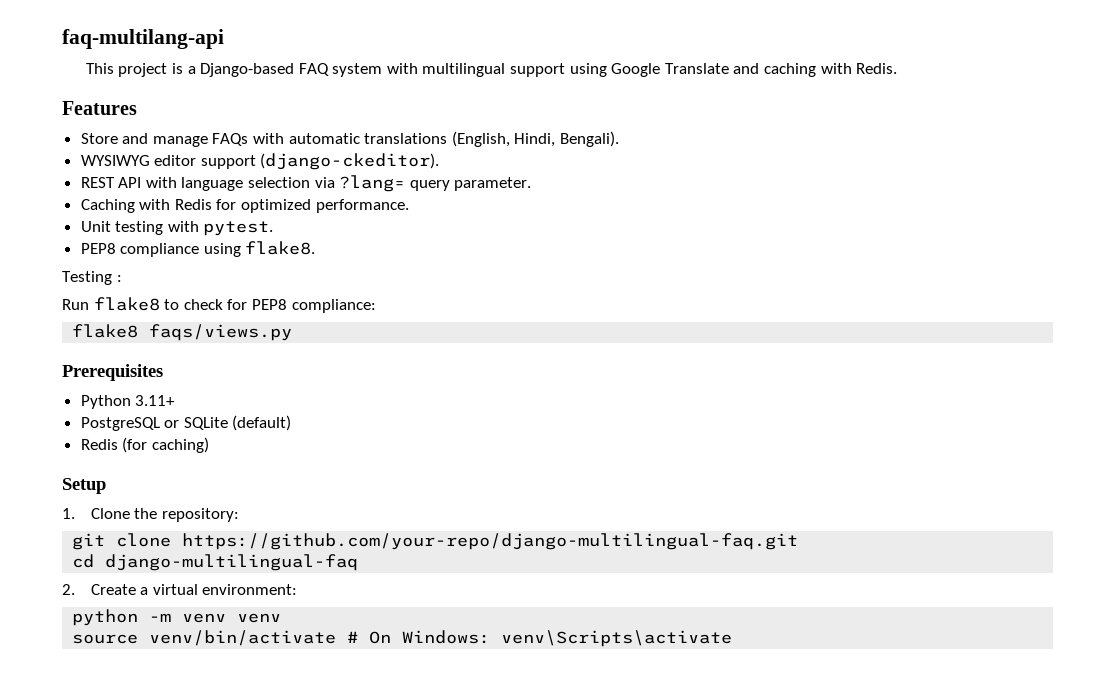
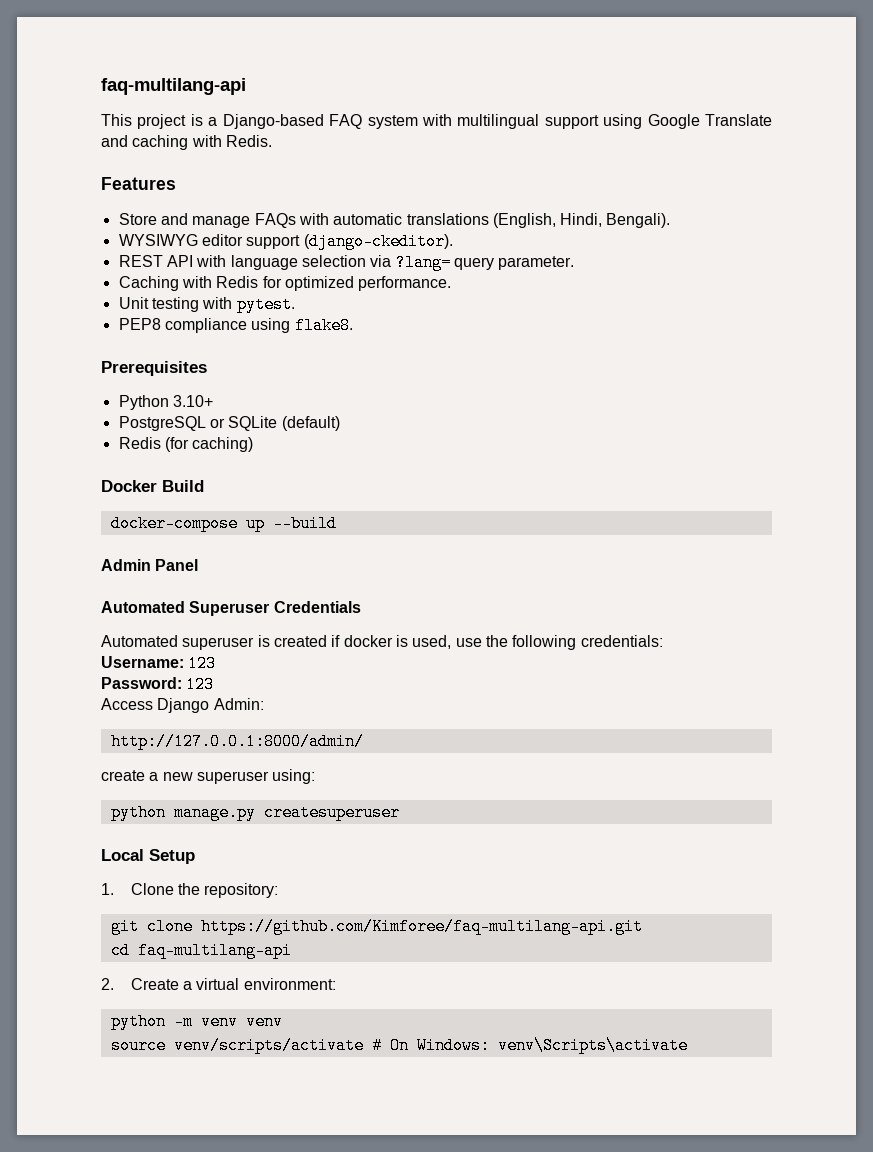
- Testing :
- Run flake8 to check for PEP8 compliance:
- flake8 faqs/views.py
- Python 3.11+
+ Python 3.10+
- Setup
+ Docker Build
+ docker-compose up --build
+ Admin Panel
+ Automated Superuser Credentials
+ Automated superuser is created if docker is used, use the following credentials:
+ Username: 123
+ Password: 123
+ Access Django Admin:
+ http://127.0.0.1:8000/admin/
+ create a new superuser using:
+ python manage.py createsuperuser
+ Local Setup
- git clone https://github.com/your-repo/django-multilingual-faq.git
+ git clone https://github.com/Kimforee/faq-multilang-api.git
- cd django-multilingual-faq
+ cd faq-multilang-api
- source venv/bin/activate # On Windows: venv\Scripts\activate
+ source venv/scripts/activate # On Windows: venv\Scripts\activate

